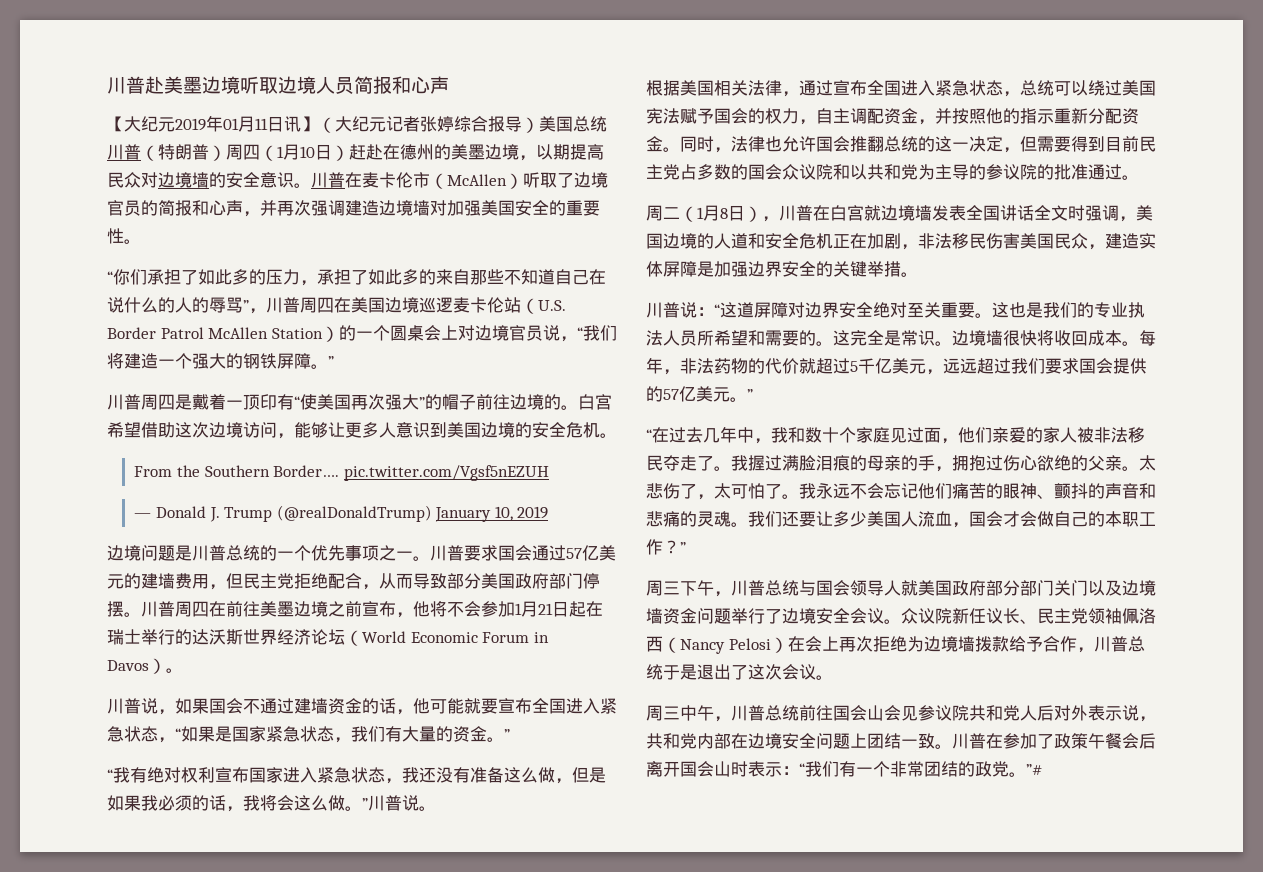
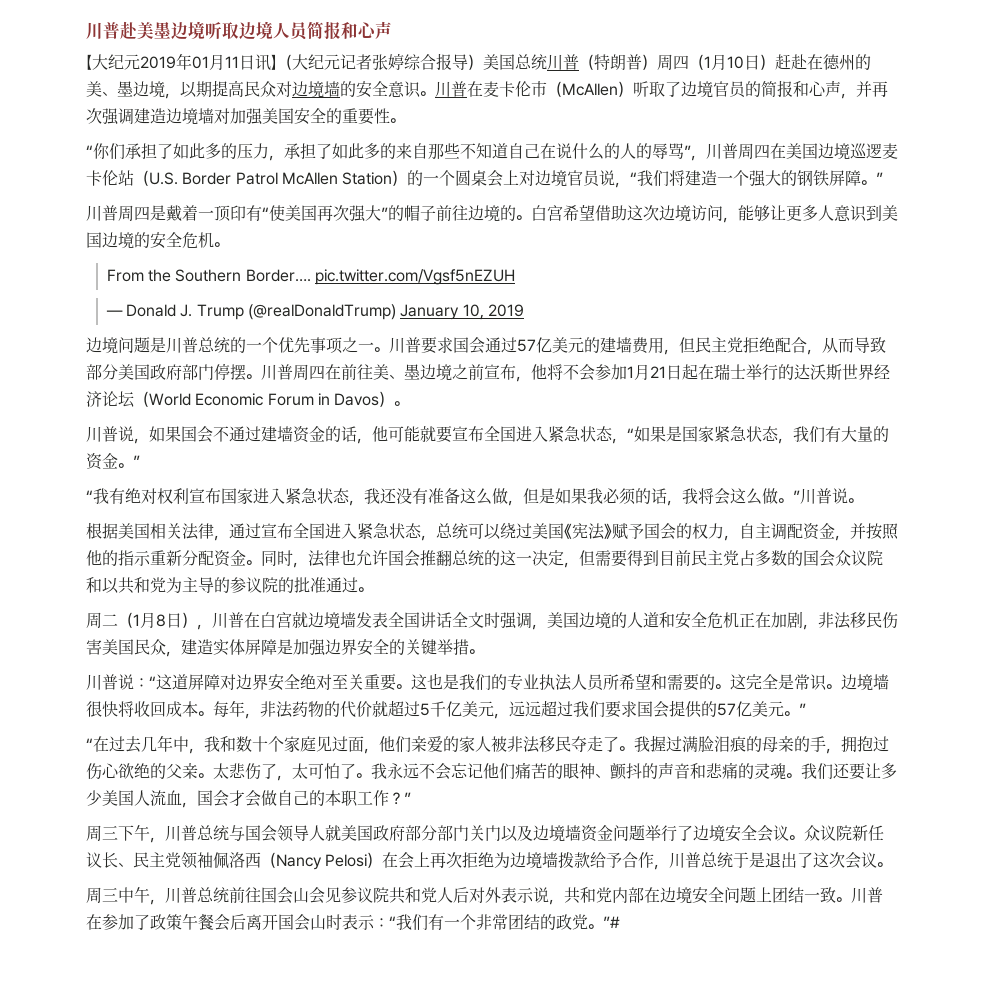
- 【大纪元2019年01月11日讯】（大纪元记者张婷综合报导）美国总统川普（特朗普）周四（1月10日）赶赴在德州的美墨边境，以期提高民众对边境墙的安全意识。
+ 【大纪元2019年01月11日讯】（大纪元记者张婷综合报导）美国总统川普（特朗普）周四（1月10日）赶赴在德州的美、墨边境，以期提高民众对边境墙的安全意识。
- 川普周四在前往美墨边境之前宣布，他将不会参加1月21日起在瑞士举行的达沃斯世界经济论坛（World Economic Forum in Davos）。
+ 川普周四在前往美、墨边境之前宣布，他将不会参加1月21日起在瑞士举行的达沃斯世界经济论坛（World Economic Forum in Davos）。
- 根据美国相关法律，通过宣布全国进入紧急状态，总统可以绕过美国宪法赋予国会的权力，自主调配资金，并按照他的指示重新分配资金。
+ 根据美国相关法律，通过宣布全国进入紧急状态，总统可以绕过美国《宪法》赋予国会的权力，自主调配资金，并按照他的指示重新分配资金。

